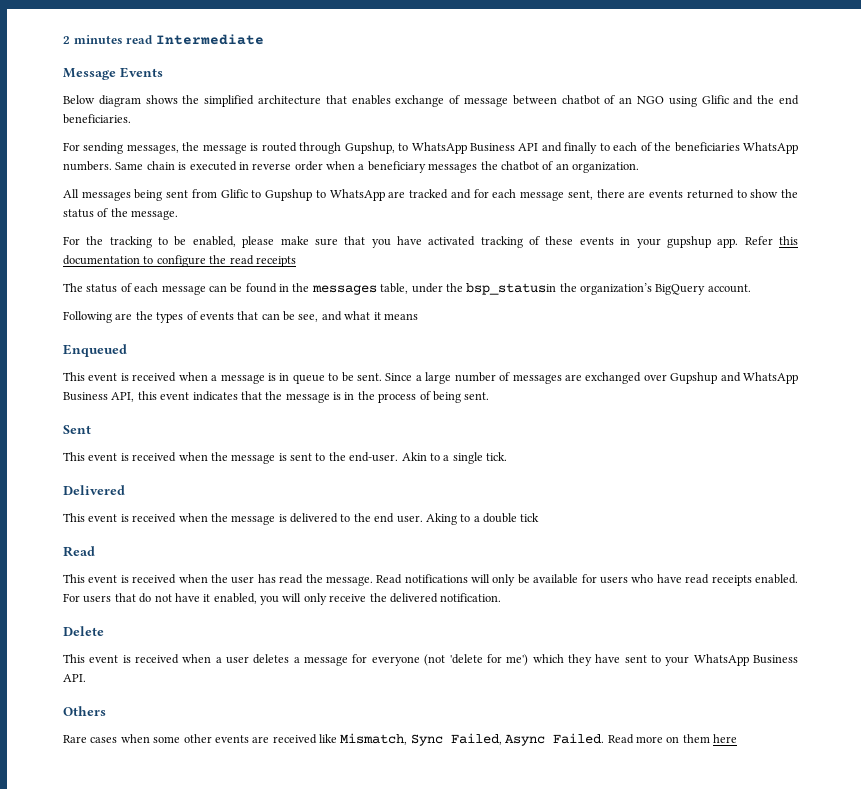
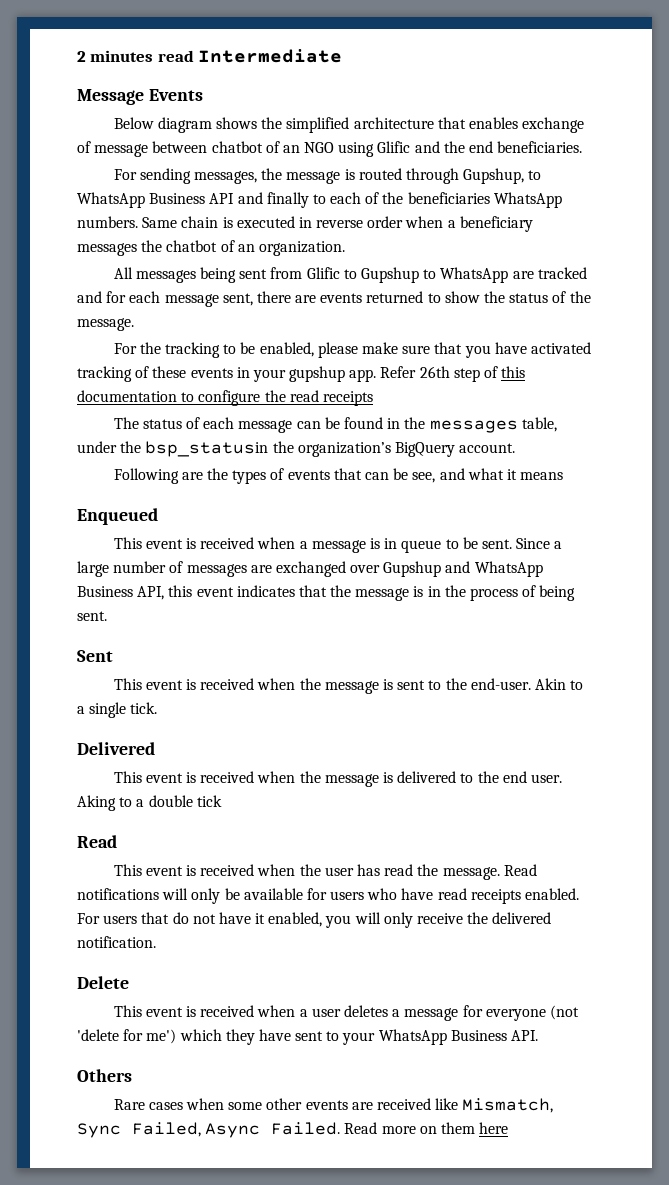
- Refer this documentation to configure the read receipts
+ Refer 26th step of this documentation to configure the read receipts

